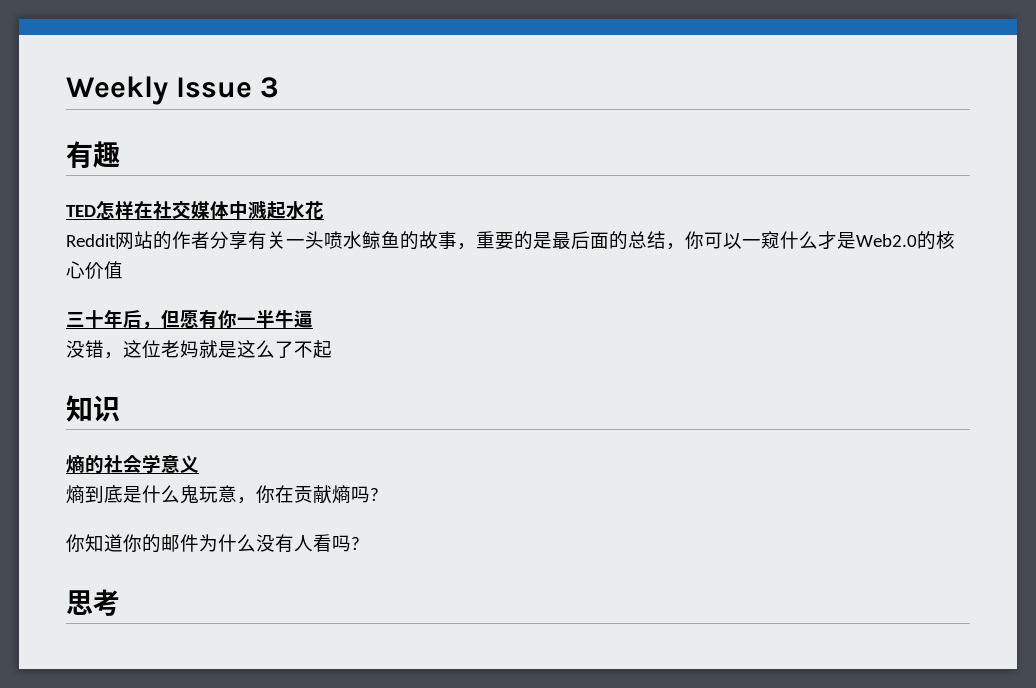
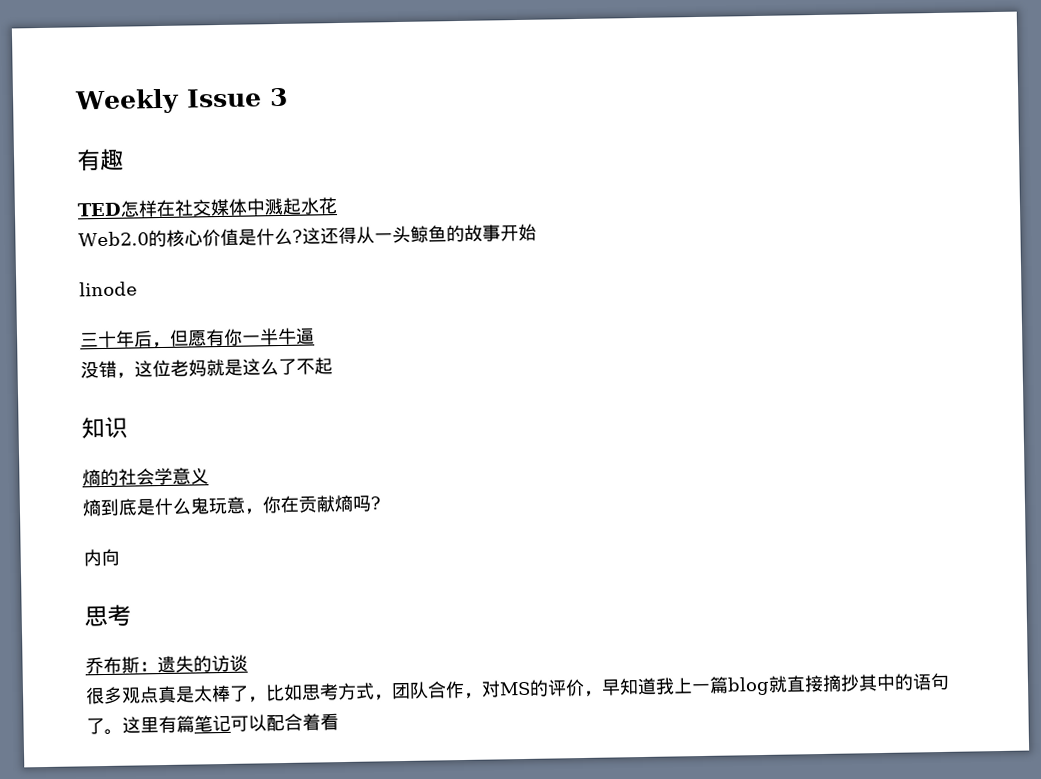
- Reddit网站的作者分享有关一头喷水鲸鱼的故事，重要的是最后面的总结，你可以一窥什么才是Web2.0的核心价值
+ Web2.0的核心价值是什么?这还得从一头鲸鱼的故事开始
+ linode
- 你知道你的邮件为什么没有人看吗?
+ 内向
  思考
+ 乔布斯：遗失的访谈
+ 很多观点真是太棒了，比如思考方式，团队合作，对MS的评价，早知道我上一篇blog就直接摘抄其中的语句了。这里有篇笔记可以配合着看

